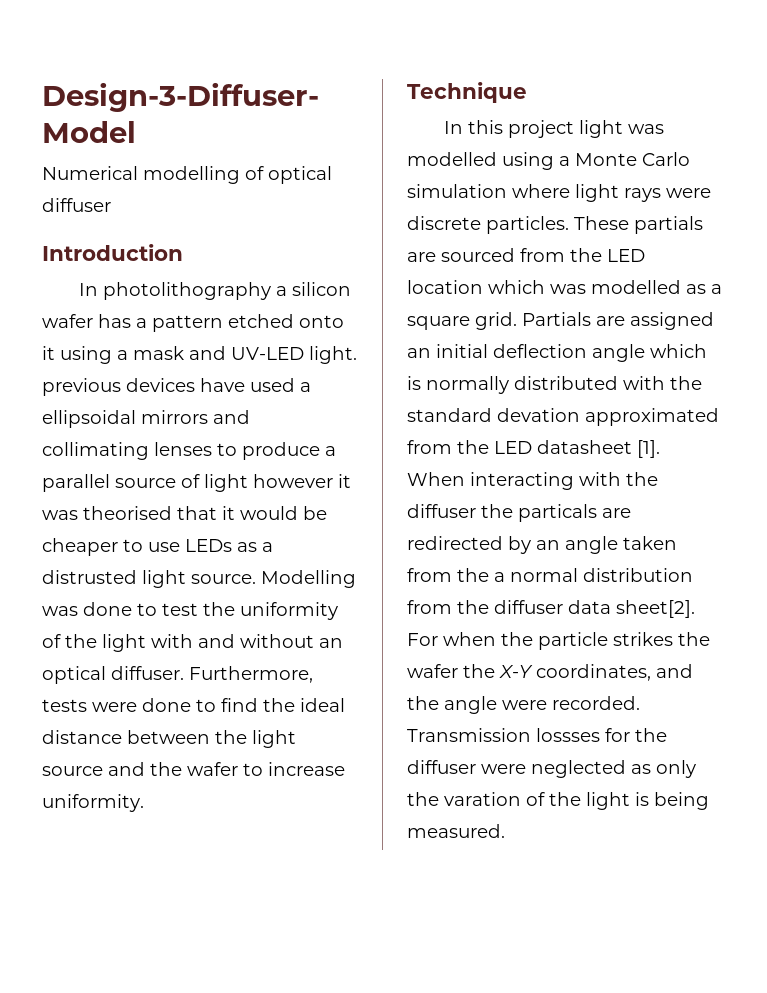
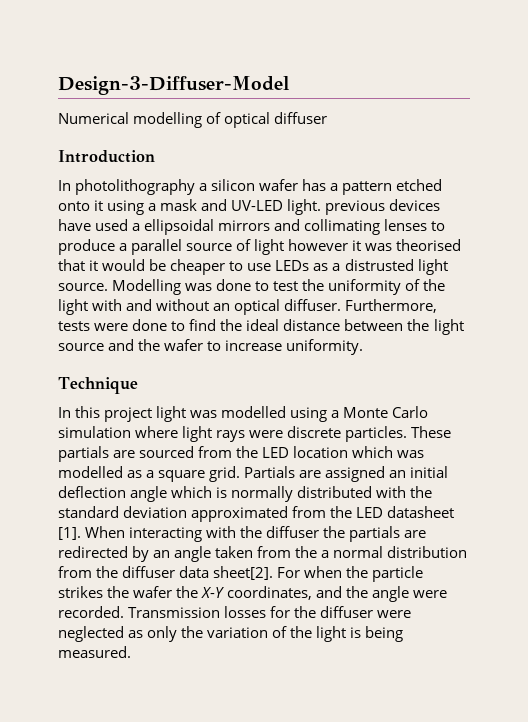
- Partials are assigned an initial deflection angle which is normally distributed with the standard devation approximated from the LED datasheet [1].
+ Partials are assigned an initial deflection angle which is normally distributed with the standard deviation approximated from the LED datasheet [1].
- When interacting with the diffuser the particals are redirected by an angle taken from the a normal distribution from the diffuser data sheet[2].
+ When interacting with the diffuser the partials are redirected by an angle taken from the a normal distribution from the diffuser data sheet[2].
- Transmission lossses for the diffuser were neglected as only the varation of the light is being measured.
+ Transmission losses for the diffuser were neglected as only the variation of the light is being measured.

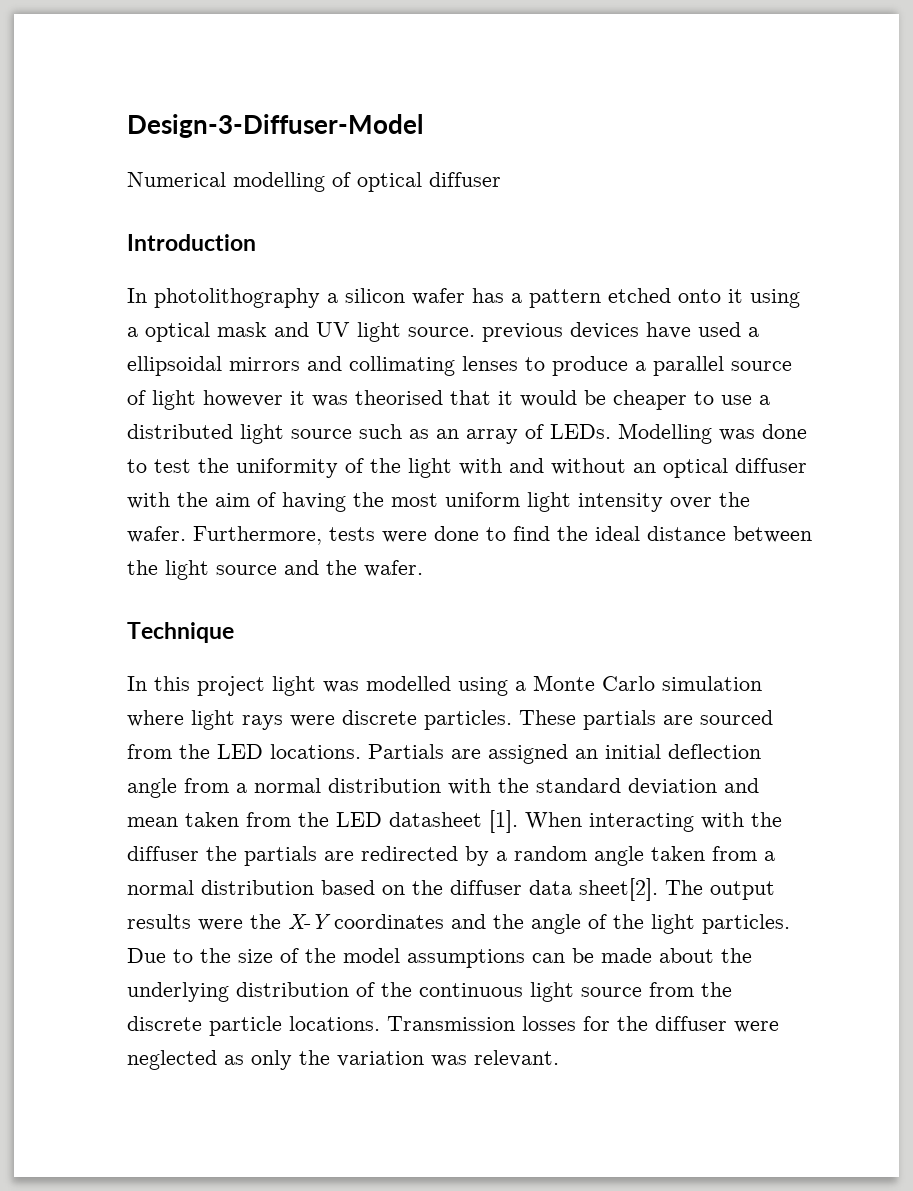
- In photolithography a silicon wafer has a pattern etched onto it using a mask and UV-LED light. previous devices have used a ellipsoidal mirrors and collimating lenses to produce a parallel source of light however it was theorised that it would be cheaper to use LEDs as a distrusted light source.
+ In photolithography a silicon wafer has a pattern etched onto it using a optical mask and UV light source. previous devices have used a ellipsoidal mirrors and collimating lenses to produce a parallel source of light however it was theorised that it would be cheaper to use a distributed light source such as an array of LEDs.
- Modelling was done to test the uniformity of the light with and without an optical diffuser.
+ Modelling was done to test the uniformity of the light with and without an optical diffuser with the aim of having the most uniform light intensity over the wafer.
- Furthermore, tests were done to find the ideal distance between the light source and the wafer to increase uniformity.
+ Furthermore, tests were done to find the ideal distance between the light source and the wafer.
- These partials are sourced from the LED location which was modelled as a square grid.
+ These partials are sourced from the LED locations.
- Partials are assigned an initial deflection angle which is normally distributed with the standard deviation approximated from the LED datasheet [1].
+ Partials are assigned an initial deflection angle from a normal distribution with the standard deviation and mean taken from the LED datasheet [1].
- When interacting with the diffuser the partials are redirected by an angle taken from the a normal distribution from the diffuser data sheet[2].
+ When interacting with the diffuser the partials are redirected by a random angle taken from a normal distribution based on the diffuser data sheet[2].
- For when the particle strikes the wafer the X-Y coordinates, and the angle were recorded.
+ The output results were the X-Y coordinates and the angle of the light particles. Due to the size of the model assumptions can be made about the underlying distribution of the continuous light source from the discrete particle locations.
- Transmission losses for the diffuser were neglected as only the variation of the light is being measured.
+ Transmission losses for the diffuser were neglected as only the variation was relevant.

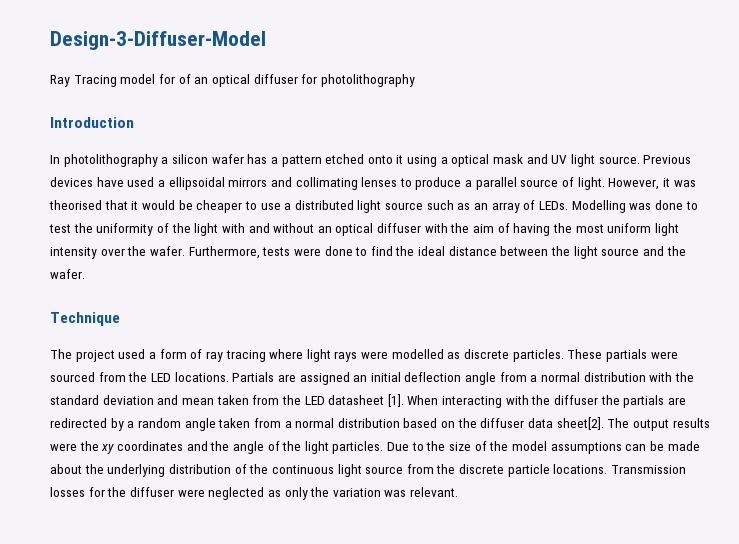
- Numerical modelling of optical diffuser
+ Ray Tracing model for of an optical diffuser for photolithography
- In photolithography a silicon wafer has a pattern etched onto it using a optical mask and UV light source. previous devices have used a ellipsoidal mirrors and collimating lenses to produce a parallel source of light however it was theorised that it would be cheaper to use a distributed light source such as an array of LEDs.
+ In photolithography a silicon wafer has a pattern etched onto it using a optical mask and UV light source. Previous devices have used a ellipsoidal mirrors and collimating lenses to produce a parallel source of light. However, it was theorised that it would be cheaper to use a distributed light source such as an array of LEDs.
- In this project light was modelled using a Monte Carlo simulation where light rays were discrete particles.
+ The project used a form of ray tracing where light rays were modelled as discrete particles.
- These partials are sourced from the LED locations.
+ These partials were sourced from the LED locations.
- The output results were the X-Y coordinates and the angle of the light particles.
+ The output results were the xy coordinates and the angle of the light particles.

